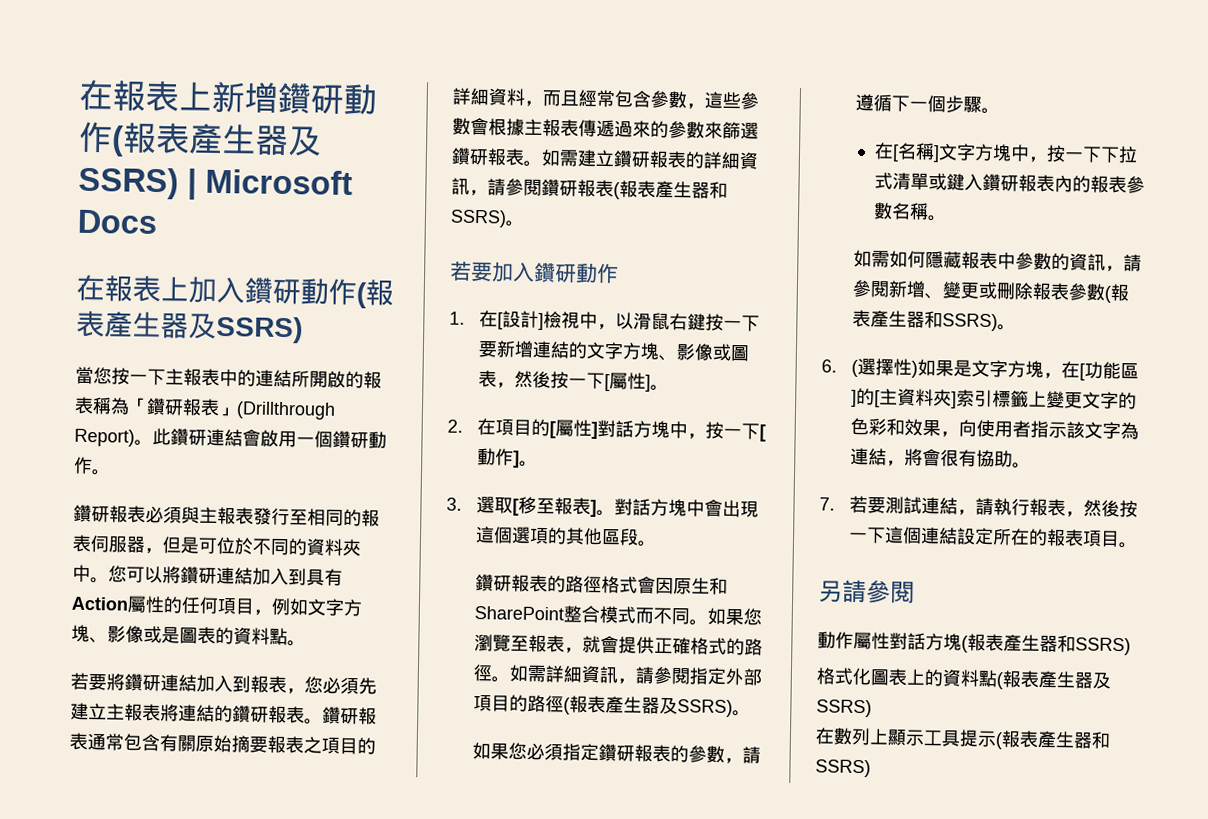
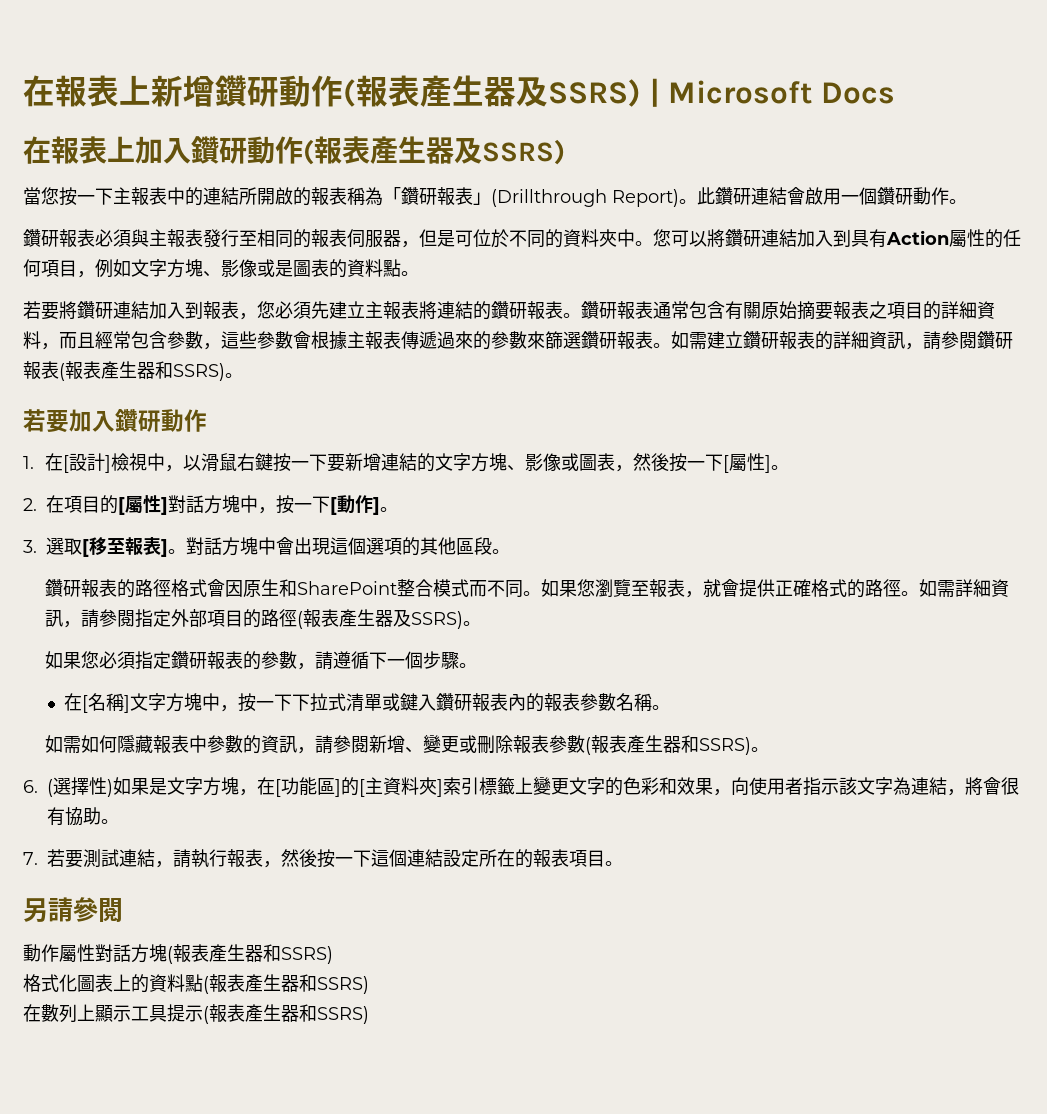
- 格式化圖表上的資料點(報表產生器及SSRS)
+ 格式化圖表上的資料點(報表產生器和SSRS)

